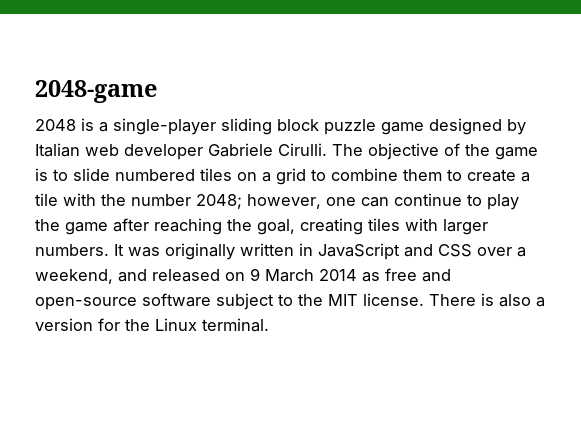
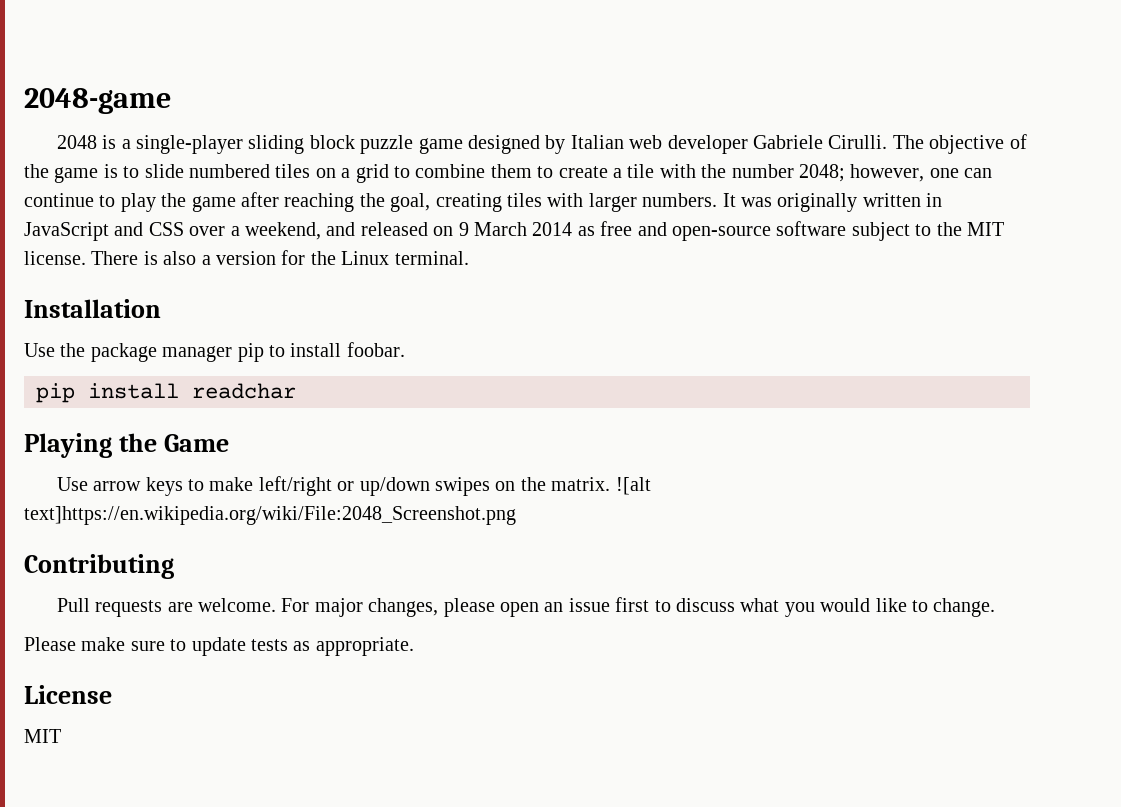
+ Installation
+ Use the package manager pip to install foobar.
+ pip install readchar
+ Playing the Game
+ Use arrow keys to make left/right or up/down swipes on the matrix. ![alt text]https://en.wikipedia.org/wiki/File:2048_Screenshot.png
+ Contributing
+ Pull requests are welcome. For major changes, please open an issue first to discuss what you would like to change.
+ Please make sure to update tests as appropriate.
+ License
+ MIT

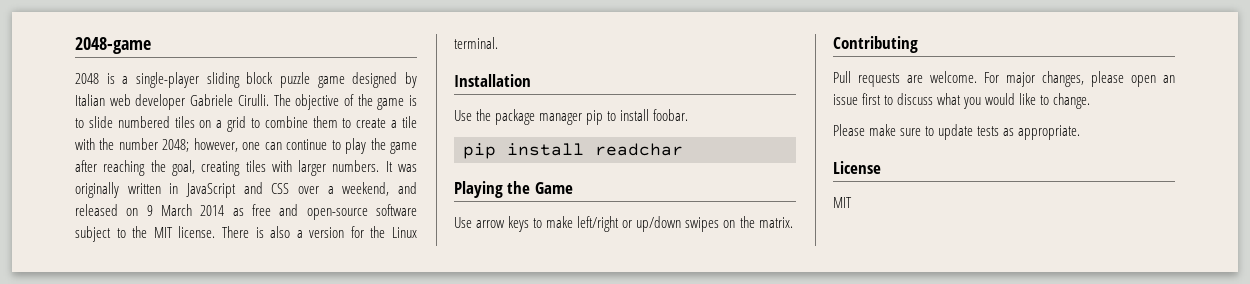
- ![alt text]https://en.wikipedia.org/wiki/File:2048_Screenshot.png

